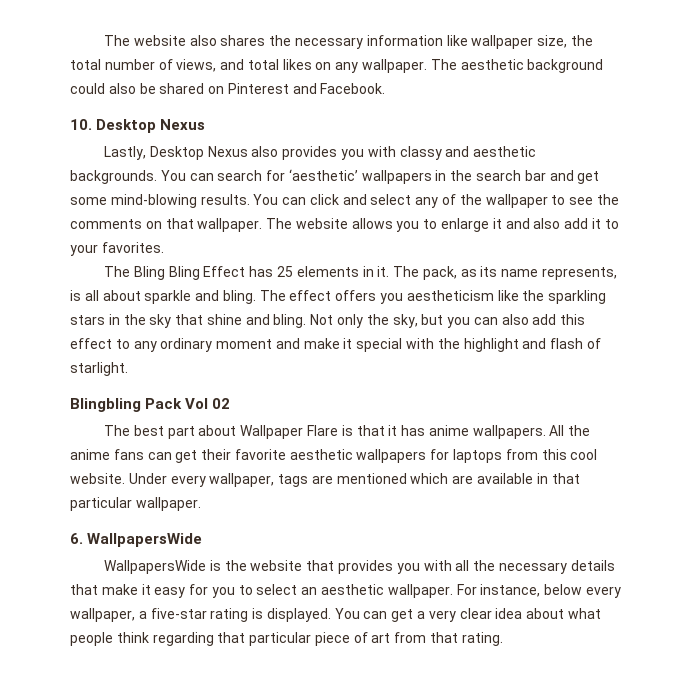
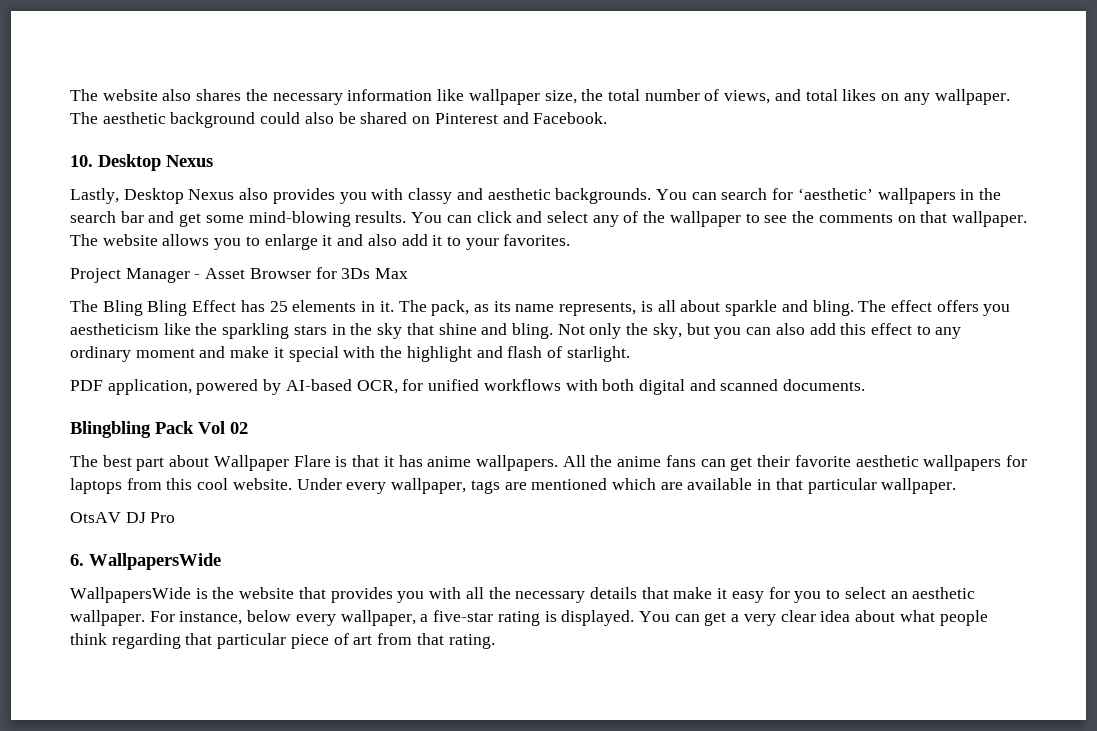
+ Project Manager - Asset Browser for 3Ds Max
+ PDF application, powered by AI-based OCR, for unified workflows with both digital and scanned documents.
+ OtsAV DJ Pro

